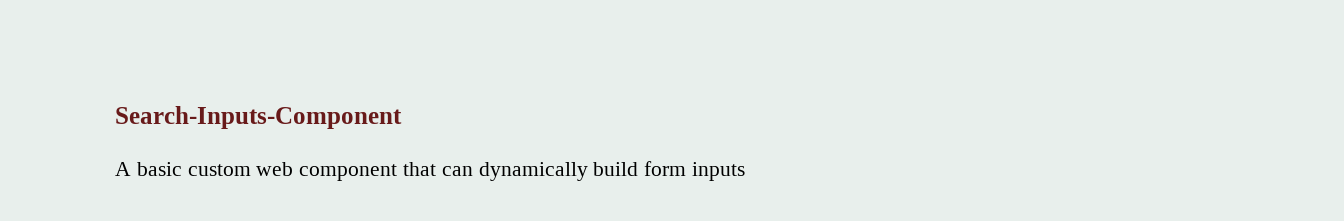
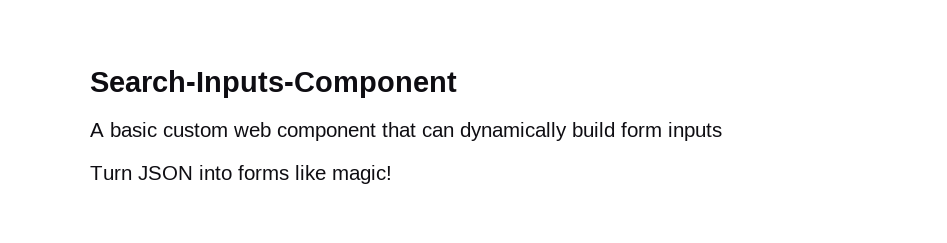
+ Turn JSON into forms like magic!

